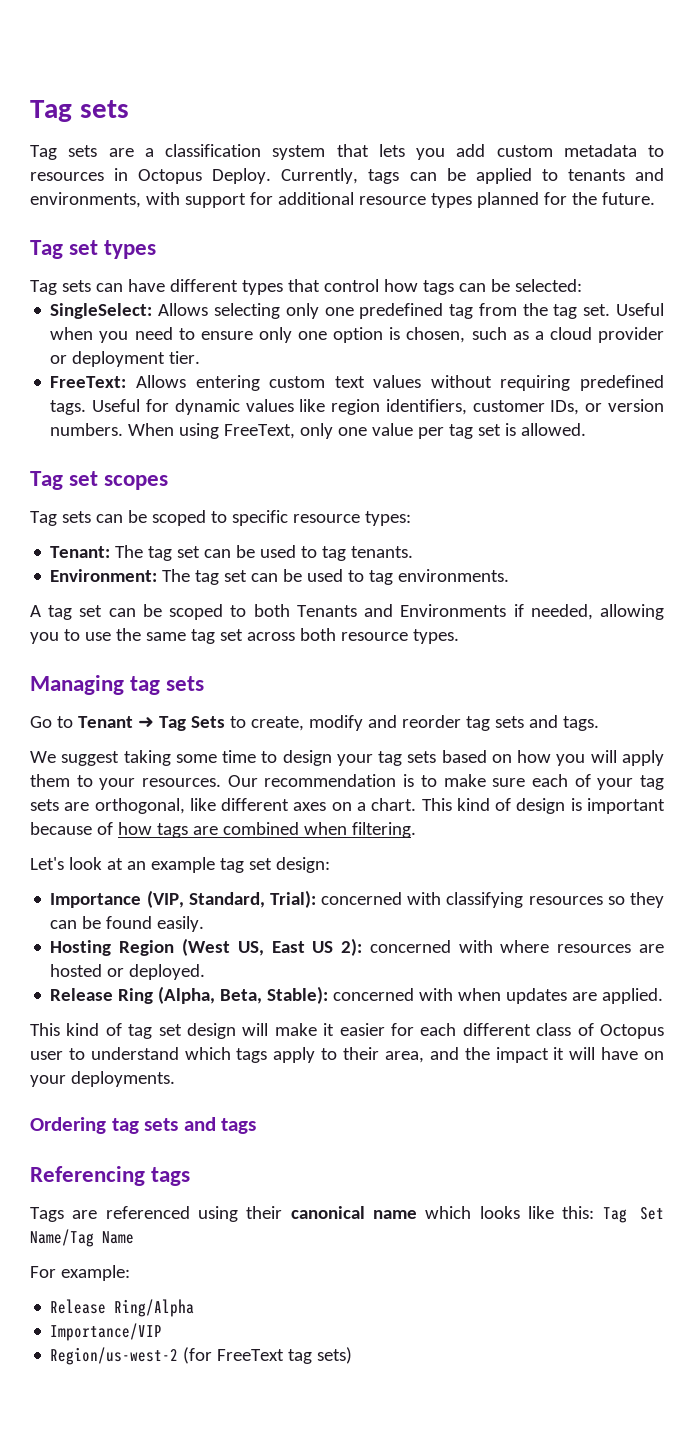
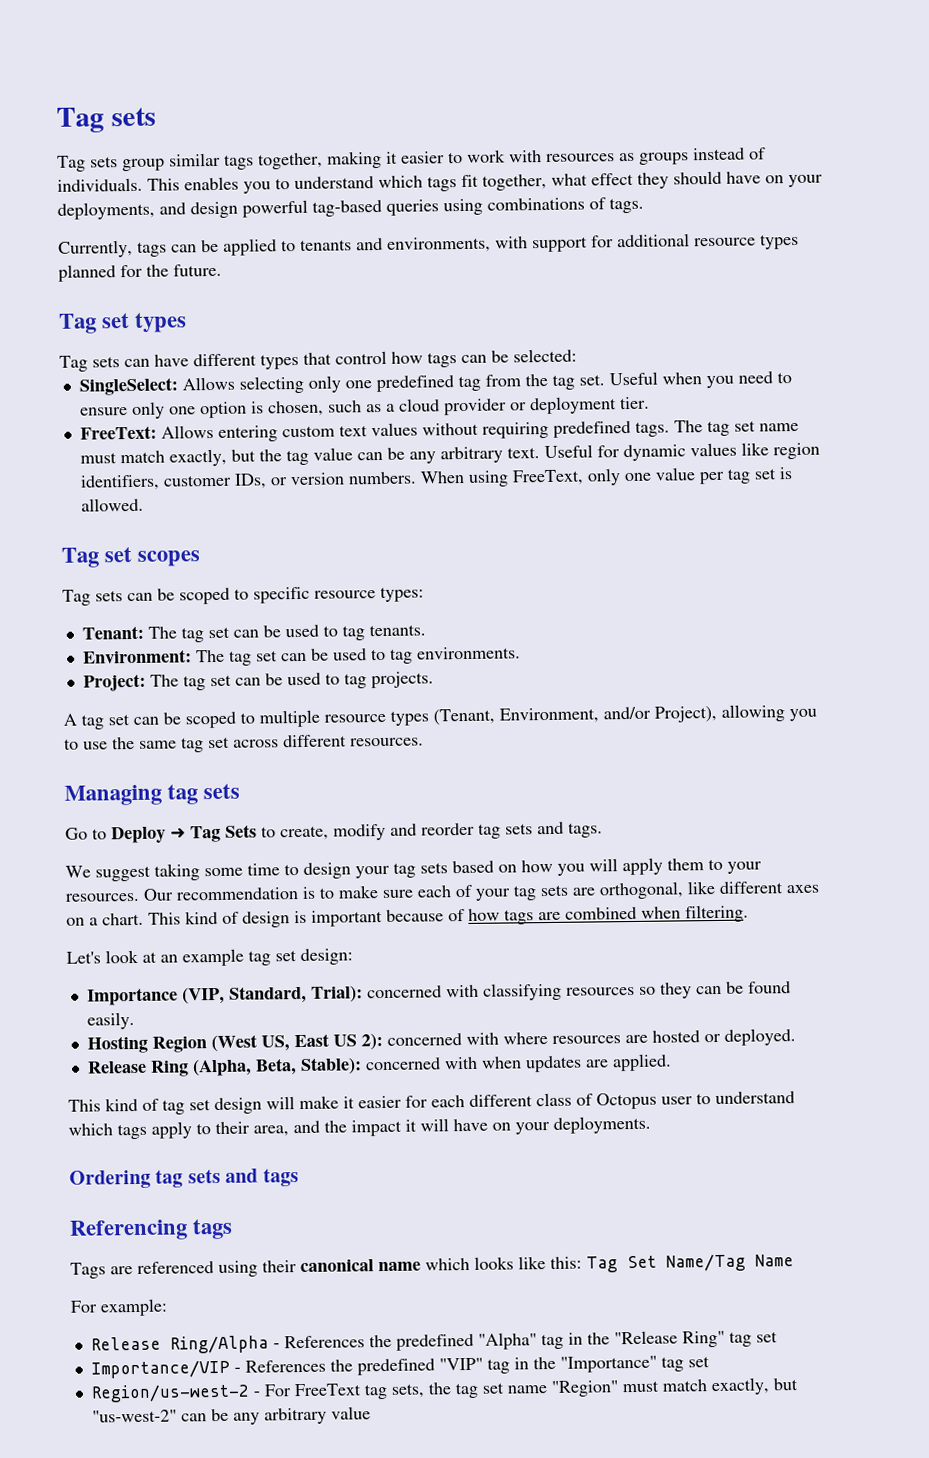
- Tag sets are a classification system that lets you add custom metadata to resources in Octopus Deploy. Currently, tags can be applied to tenants and environments, with support for additional resource types planned for the future.
+ Tag sets group similar tags together, making it easier to work with resources as groups instead of individuals. This enables you to understand which tags fit together, what effect they should have on your deployments, and design powerful tag-based queries using combinations of tags.
+ Currently, tags can be applied to tenants and environments, with support for additional resource types planned for the future.
+ The tag set name must match exactly, but the tag value can be any arbitrary text.
+ Project: The tag set can be used to tag projects.
- A tag set can be scoped to both Tenants and Environments if needed, allowing you to use the same tag set across both resource types.
+ A tag set can be scoped to multiple resource types (Tenant, Environment, and/or Project), allowing you to use the same tag set across different resources.
- Go to Tenant ➜ Tag Sets to create, modify and reorder tag sets and tags.
+ Go to Deploy ➜ Tag Sets to create, modify and reorder tag sets and tags.
- Release Ring/Alpha
- Importance/VIP
- Region/us-west-2 (for FreeText tag sets)
+ Release Ring/Alpha - References the predefined "Alpha" tag in the "Release Ring" tag set
+ Importance/VIP - References the predefined "VIP" tag in the "Importance" tag set
+ Region/us-west-2 - For FreeText tag sets, the tag set name "Region" must match exactly, but "us-west-2" can be any arbitrary value

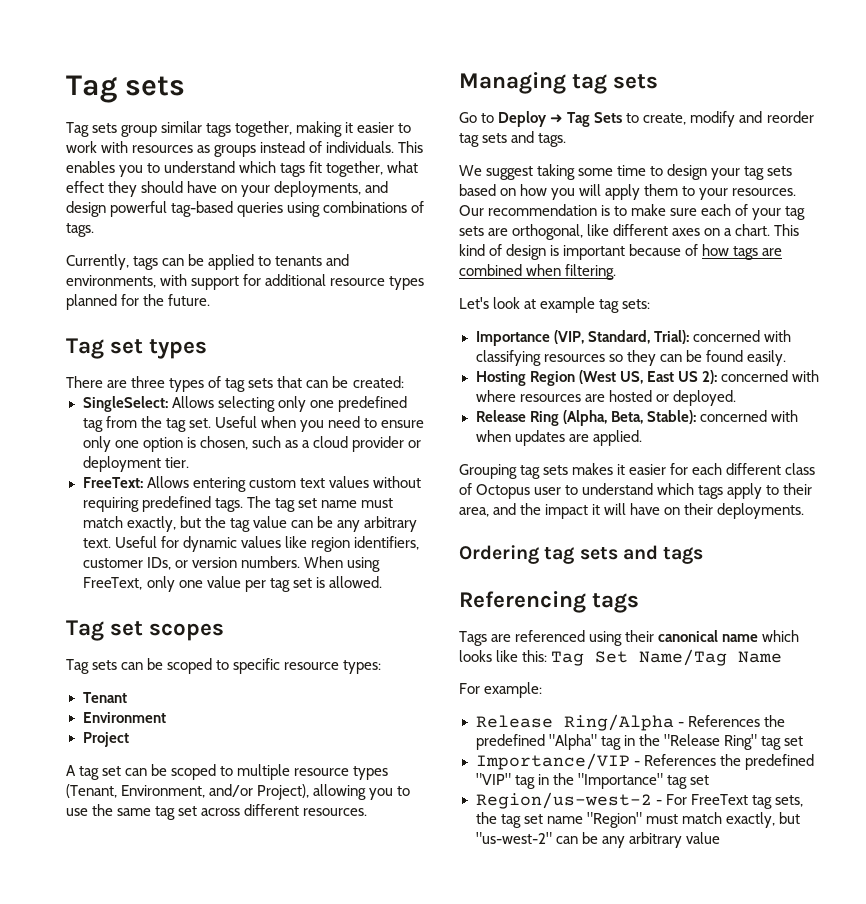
- Tag sets can have different types that control how tags can be selected:
+ There are three types of tag sets that can be created:
- Tenant: The tag set can be used to tag tenants.
- Environment: The tag set can be used to tag environments.
- Project: The tag set can be used to tag projects.
+ Tenant
+ Environment
+ Project
- Let's look at an example tag set design:
+ Let's look at example tag sets:
- This kind of tag set design will make it easier for each different class of Octopus user to understand which tags apply to their area, and the impact it will have on your deployments.
+ Grouping tag sets makes it easier for each different class of Octopus user to understand which tags apply to their area, and the impact it will have on their deployments.

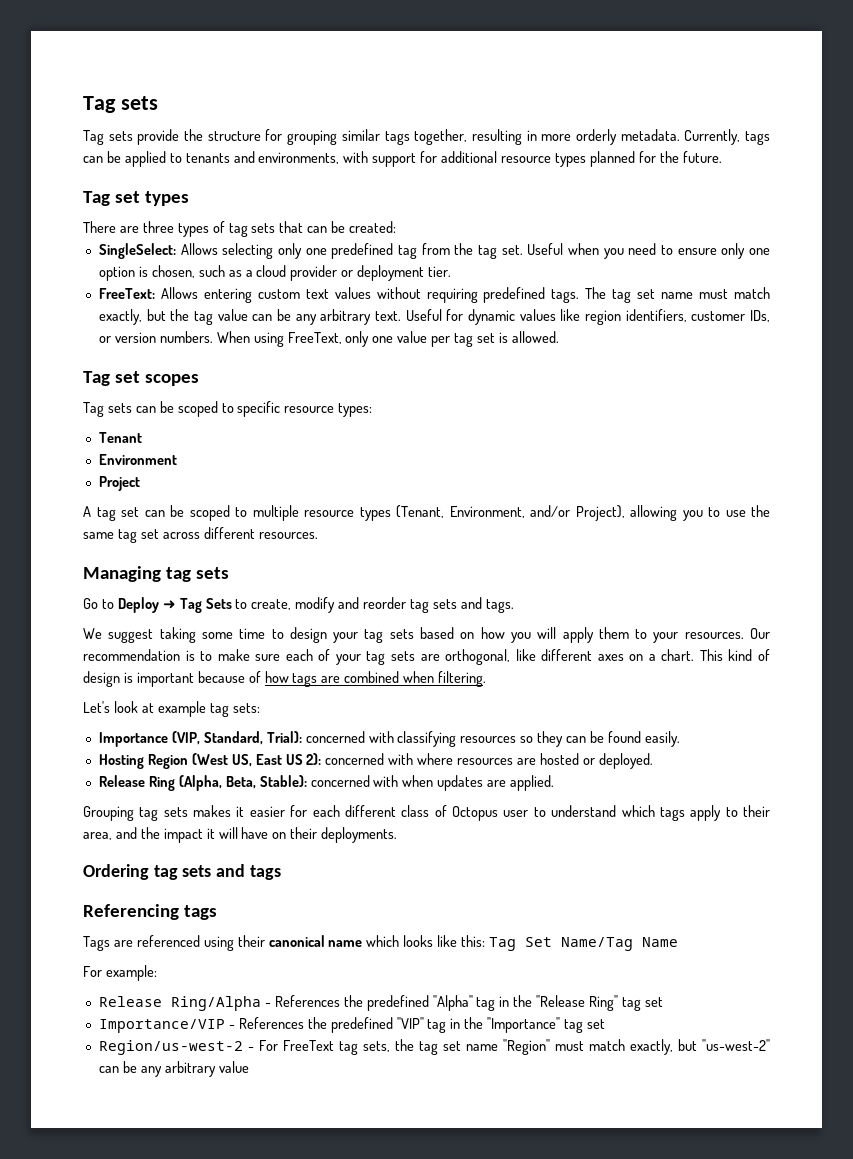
- Tag sets group similar tags together, making it easier to work with resources as groups instead of individuals. This enables you to understand which tags fit together, what effect they should have on your deployments, and design powerful tag-based queries using combinations of tags.
- Currently, tags can be applied to tenants and environments, with support for additional resource types planned for the future.
+ Tag sets provide the structure for grouping similar tags together, resulting in more orderly metadata. Currently, tags can be applied to tenants and environments, with support for additional resource types planned for the future.

